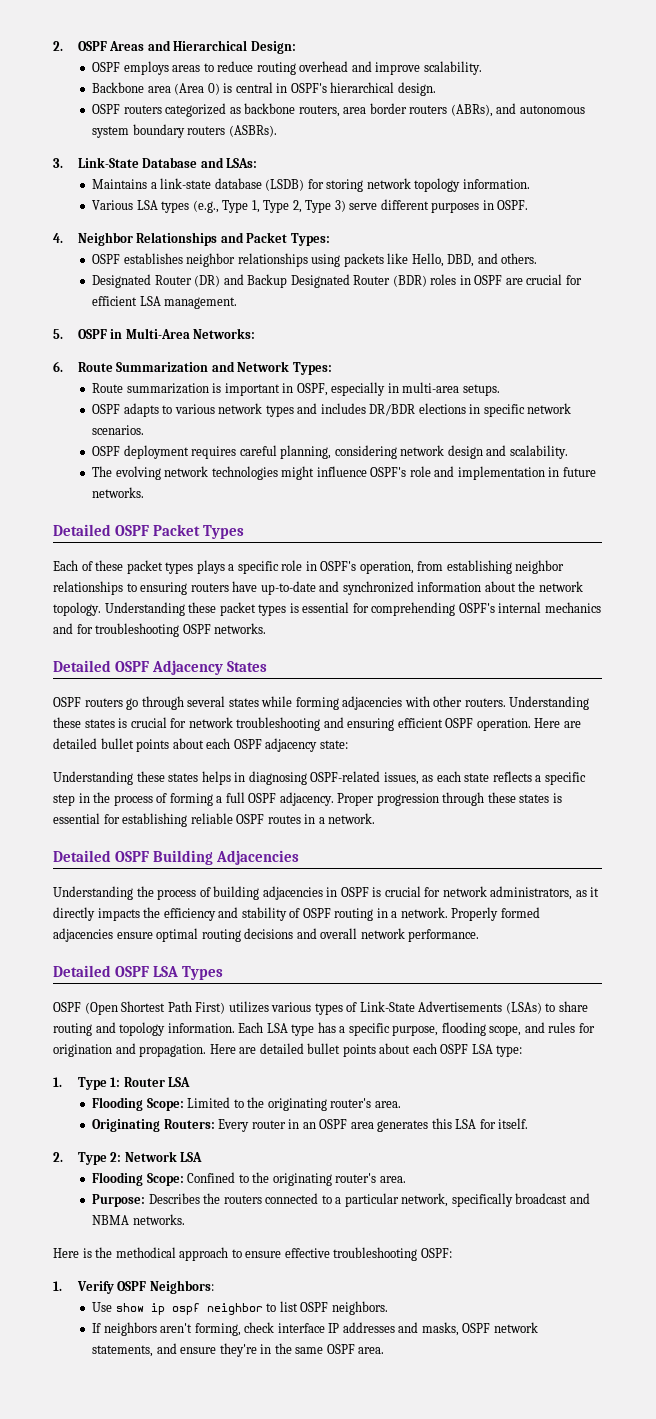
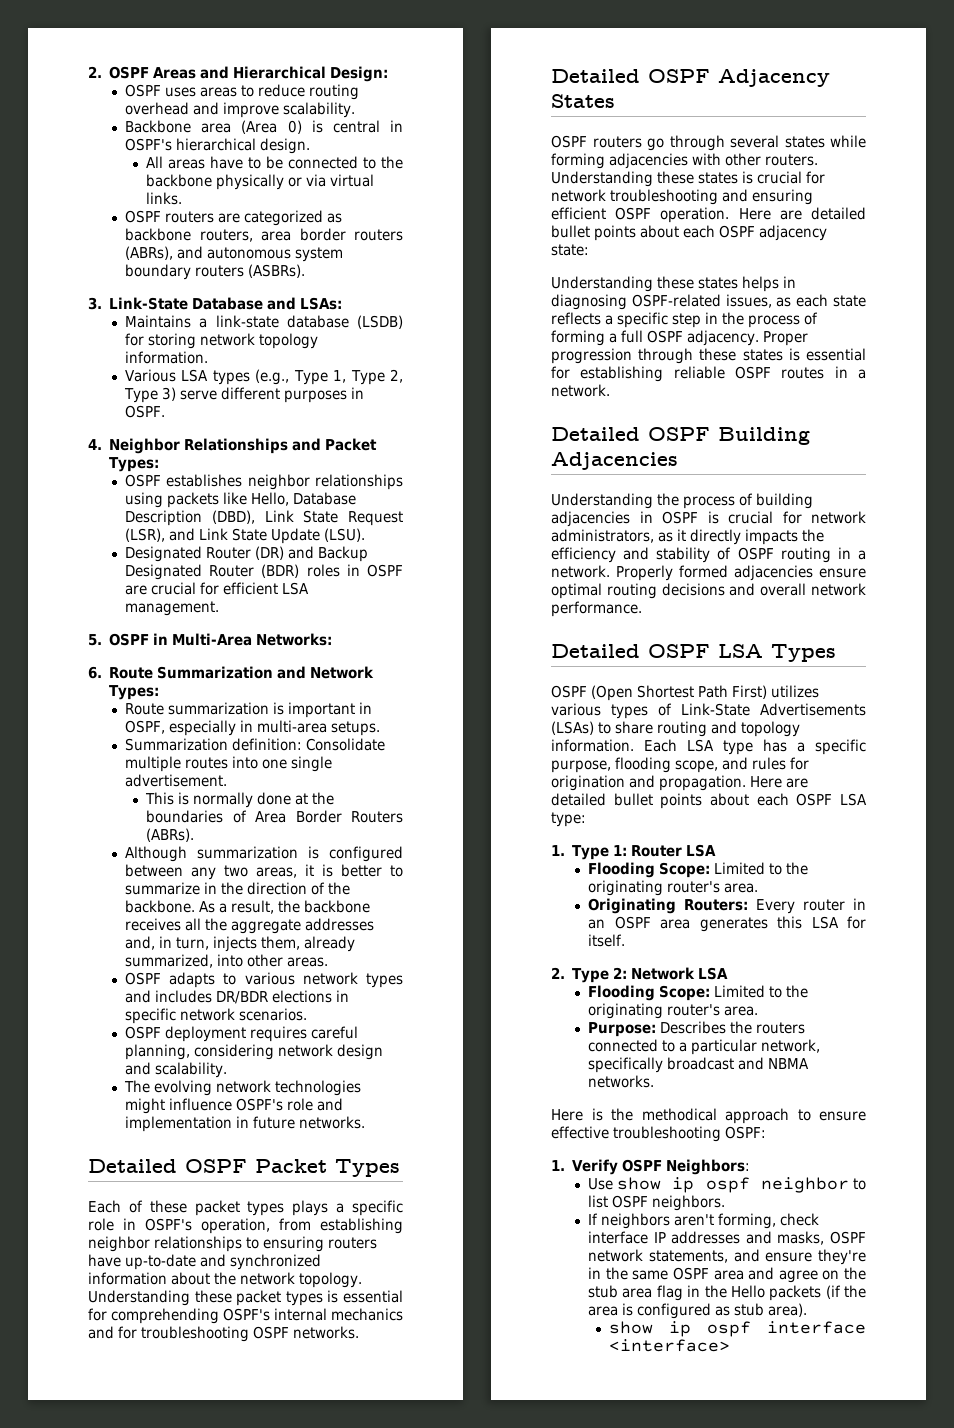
- OSPF employs areas to reduce routing overhead and improve scalability.
+ OSPF uses areas to reduce routing overhead and improve scalability.
- OSPF routers categorized as backbone routers, area border routers (ABRs), and autonomous system boundary routers (ASBRs).
+ All areas have to be connected to the backbone physically or via virtual links.
+ OSPF routers are categorized as backbone routers, area border routers (ABRs), and autonomous system boundary routers (ASBRs).
- OSPF establishes neighbor relationships using packets like Hello, DBD, and others.
+ OSPF establishes neighbor relationships using packets like Hello, Database Description (DBD), Link State Request (LSR), and Link State Update (LSU).
+ Summarization definition: Consolidate multiple routes into one single advertisement.
+ This is normally done at the boundaries of Area Border Routers (ABRs).
+ Although summarization is configured between any two areas, it is better to summarize in the direction of the backbone. As a result, the backbone receives all the aggregate addresses and, in turn, injects them, already summarized, into other areas.
  2. Type 2: Network LSA
- Flooding Scope: Confined to the originating router's area.
+ Flooding Scope: Limited to the originating router's area.
- If neighbors aren't forming, check interface IP addresses and masks, OSPF network statements, and ensure they're in the same OSPF area.
+ If neighbors aren't forming, check interface IP addresses and masks, OSPF network statements, and ensure they're in the same OSPF area and agree on the stub area flag in the Hello packets (if the area is configured as stub area).
+ show ip ospf interface <interface>

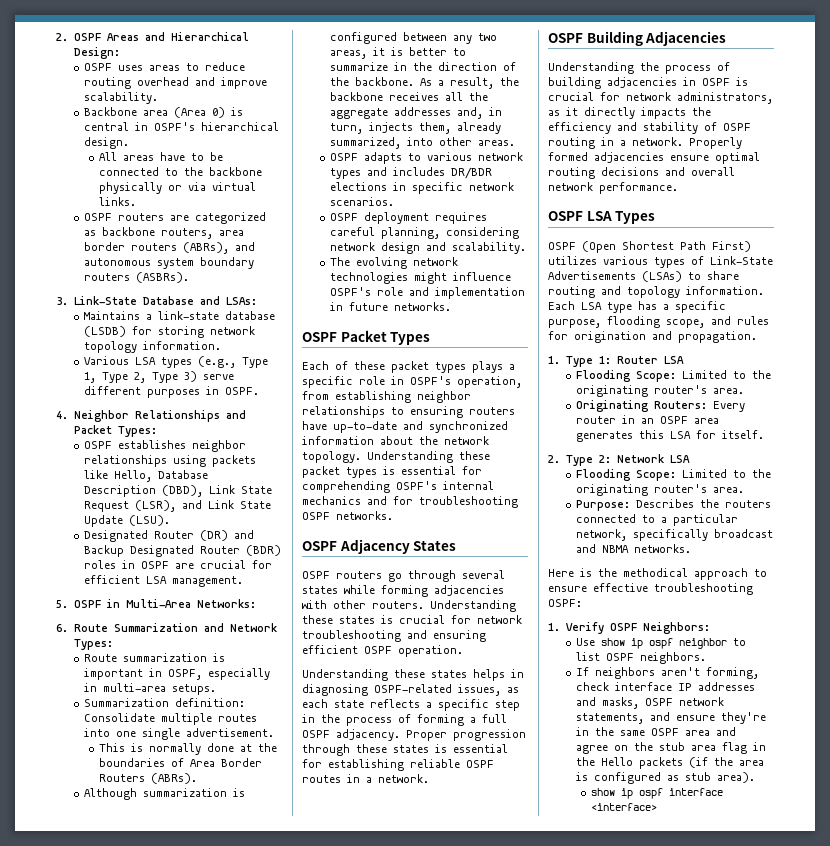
- Detailed OSPF Packet Types
+ OSPF Packet Types
- Detailed OSPF Adjacency States
+ OSPF Adjacency States
- Here are detailed bullet points about each OSPF adjacency state:
- Detailed OSPF Building Adjacencies
+ OSPF Building Adjacencies
- Detailed OSPF LSA Types
+ OSPF LSA Types
- Here are detailed bullet points about each OSPF LSA type:

